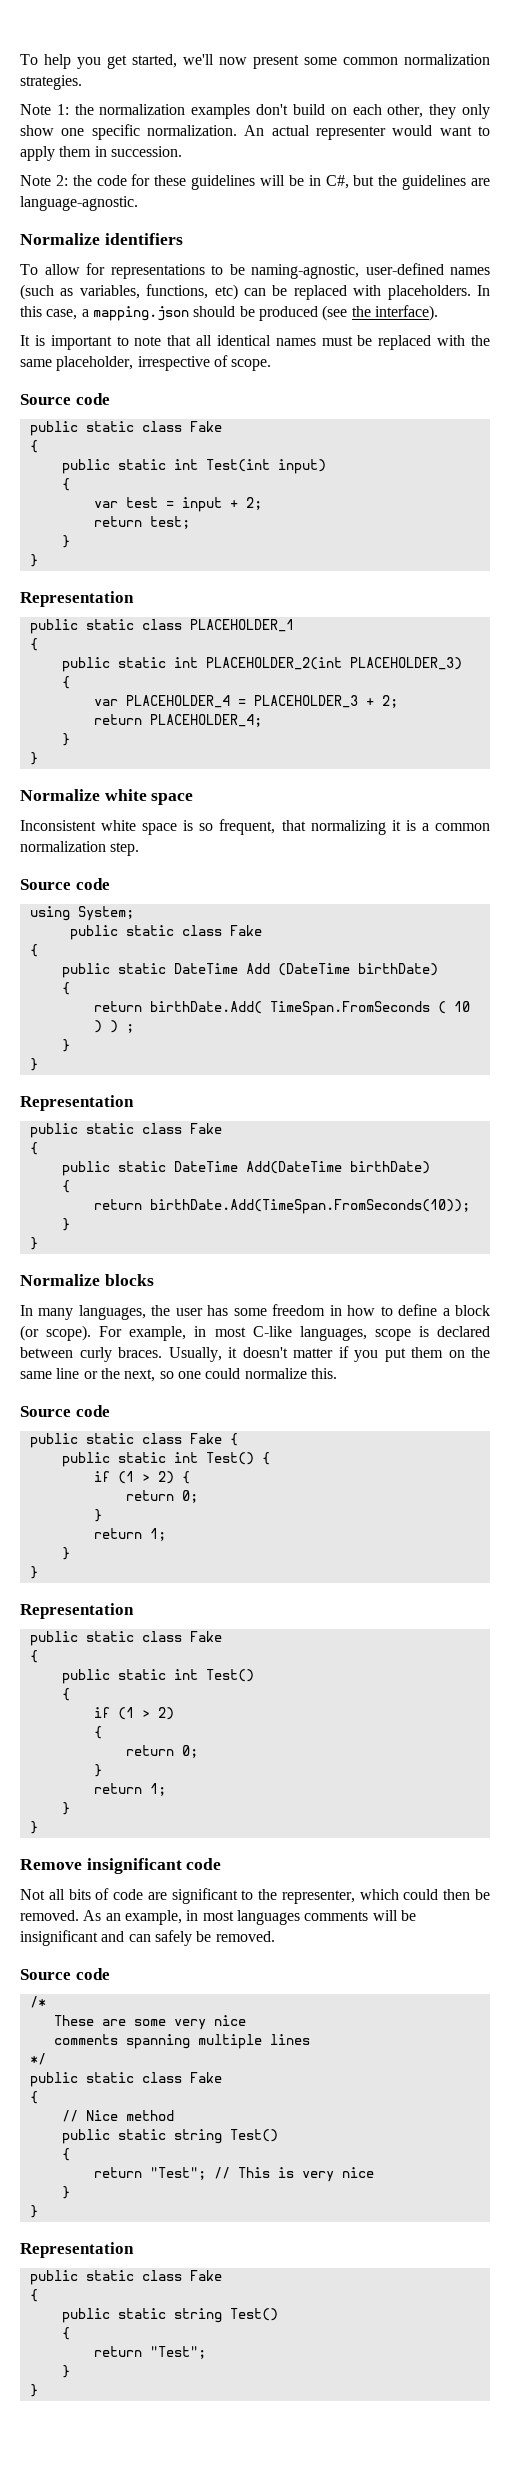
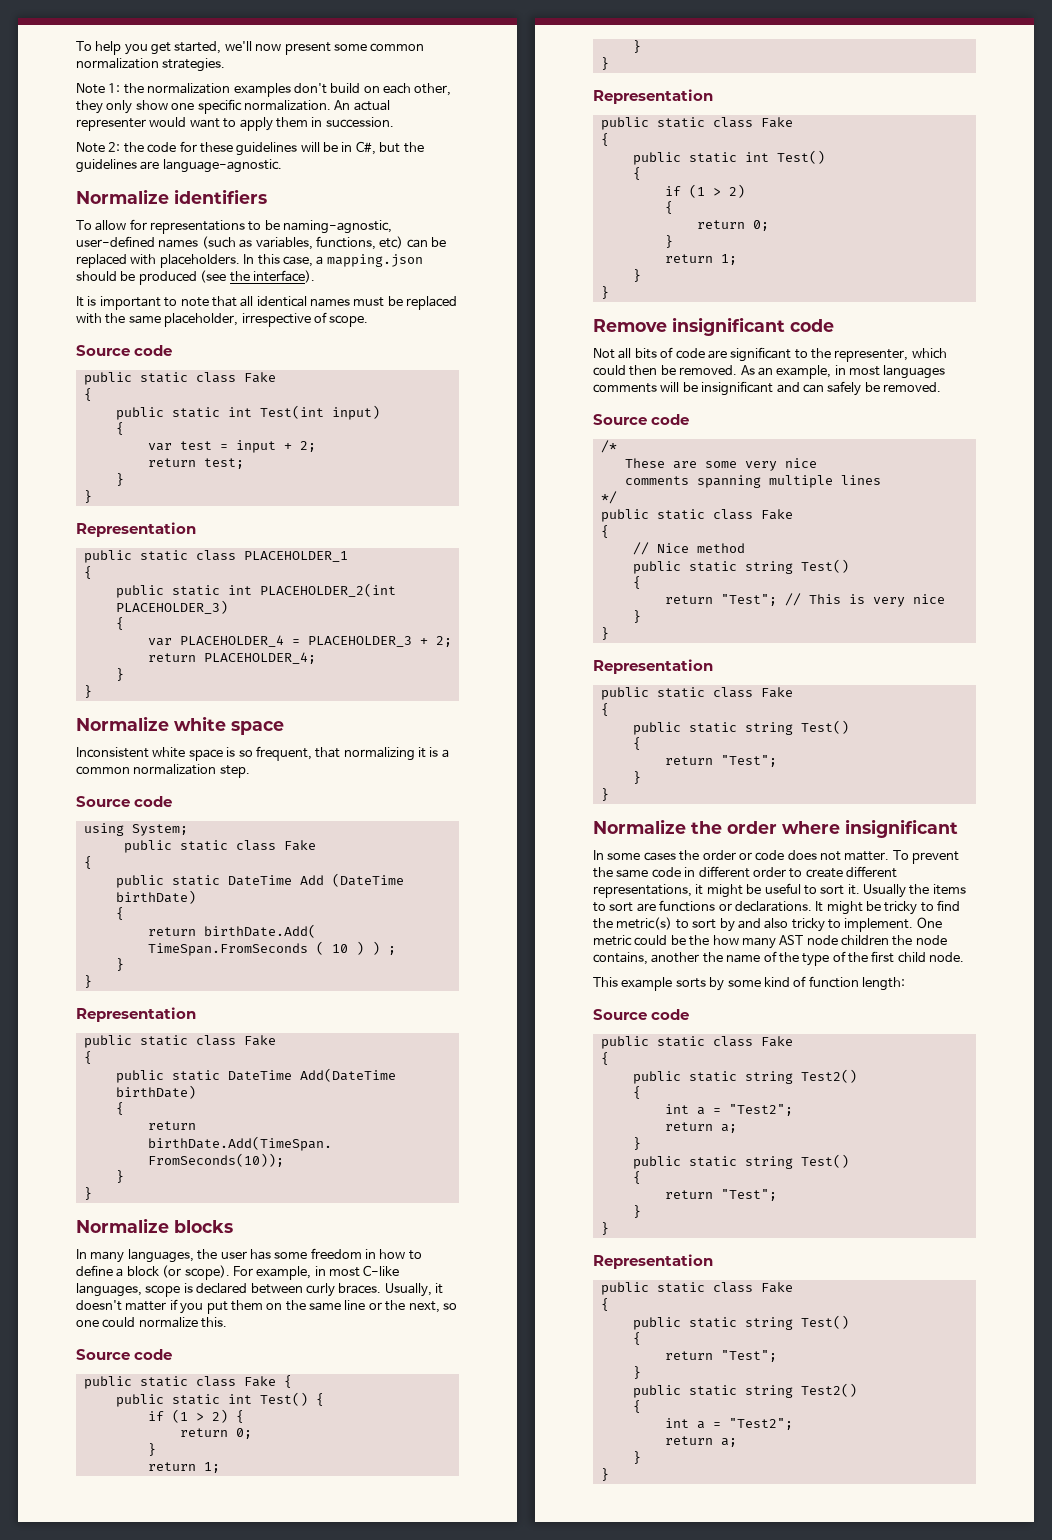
+ Normalize the order where insignificant
+ In some cases the order or code does not matter. To prevent the same code in different order to create different representations, it might be useful to sort it. Usually the items to sort are functions or declarations. It might be tricky to find the metric(s) to sort by and also tricky to implement. One metric could be the how many AST node children the node contains, another the name of the type of the first child node.
+ This example sorts by some kind of function length:
+ Source code
+ public static class Fake
+ {
+ public static string Test2()
+ {
+ int a = "Test2";
+ return a;
+ }
+ public static string Test()
+ {
+ return "Test";
+ }
+ }
+ Representation
+ public static class Fake
+ {
+ public static string Test()
+ {
+ return "Test";
+ }
+ public static string Test2()
+ {
+ int a = "Test2";
+ return a;
+ }
+ }

